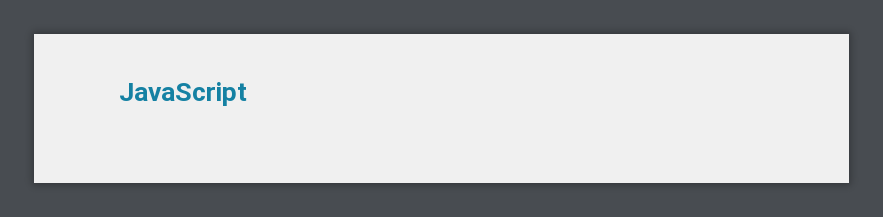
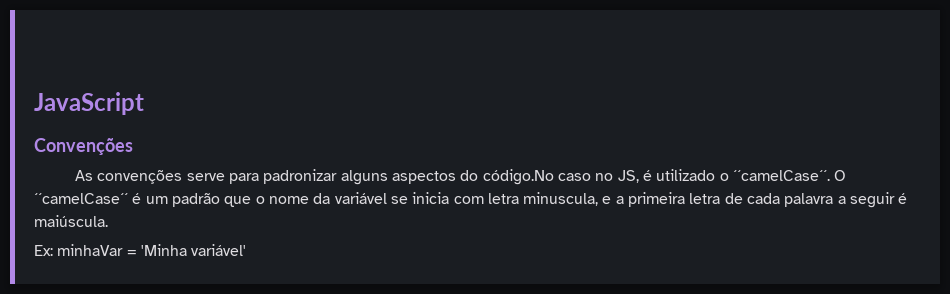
+ Convenções
+ As convenções serve para padronizar alguns aspectos do código.No caso no JS, é utilizado o ´´camelCase´´. O ´´camelCase´´ é um padrão que o nome da variável se inicia com letra minuscula, e a primeira letra de cada palavra a seguir é maiúscula.
+ Ex: minhaVar = 'Minha variável'

